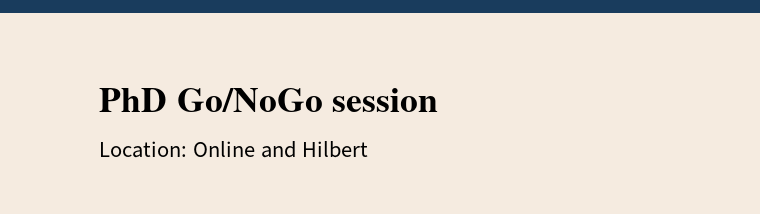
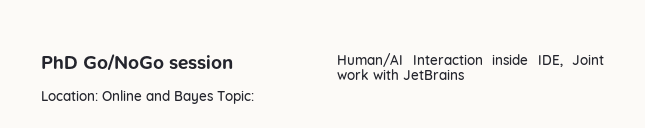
- Location: Online and Hilbert
+ Location: Online and Bayes Topic: Human/AI Interaction inside IDE, Joint work with JetBrains

